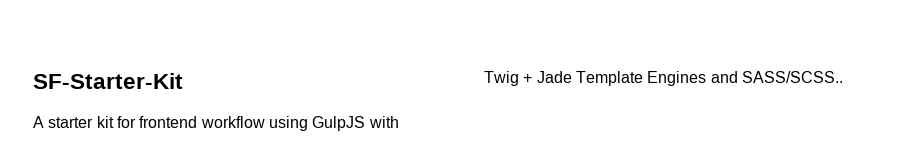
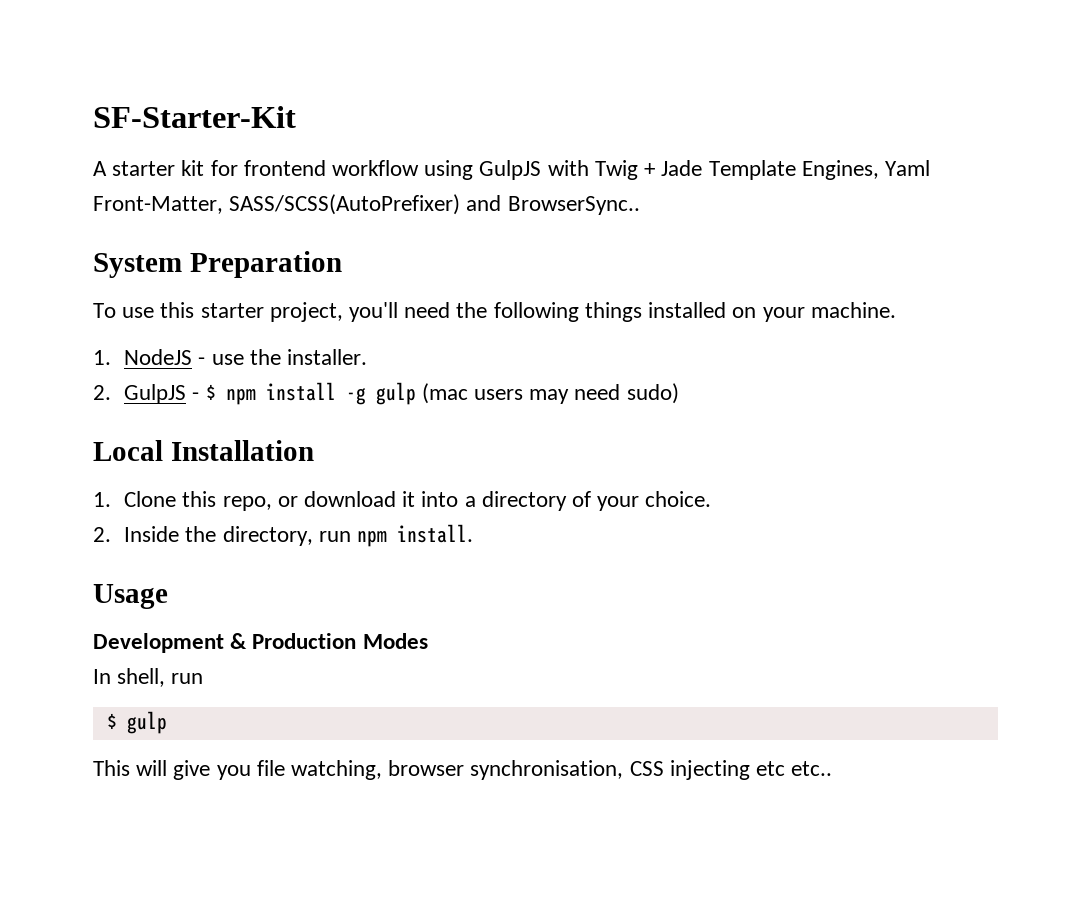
- A starter kit for frontend workflow using GulpJS with Twig + Jade Template Engines and SASS/SCSS..
+ A starter kit for frontend workflow using GulpJS with Twig + Jade Template Engines, Yaml Front-Matter, SASS/SCSS(AutoPrefixer) and BrowserSync..
+ System Preparation
+ To use this starter project, you'll need the following things installed on your machine.
+ 1. NodeJS - use the installer.
+ 2. GulpJS - $ npm install -g gulp (mac users may need sudo)
+ Local Installation
+ 1. Clone this repo, or download it into a directory of your choice.
+ 2. Inside the directory, run npm install.
+ Usage
+ Development & Production Modes
+ In shell, run
+ $ gulp
+ This will give you file watching, browser synchronisation, CSS injecting etc etc..

